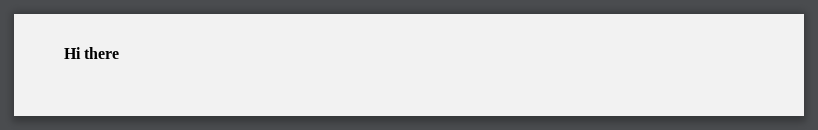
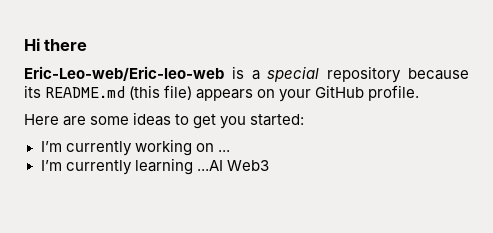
+ Eric-Leo-web/Eric-leo-web is a special repository because its README.md (this file) appears on your GitHub profile.
+ Here are some ideas to get you started:
+ I’m currently working on ...
+ I’m currently learning ...AI Web3

